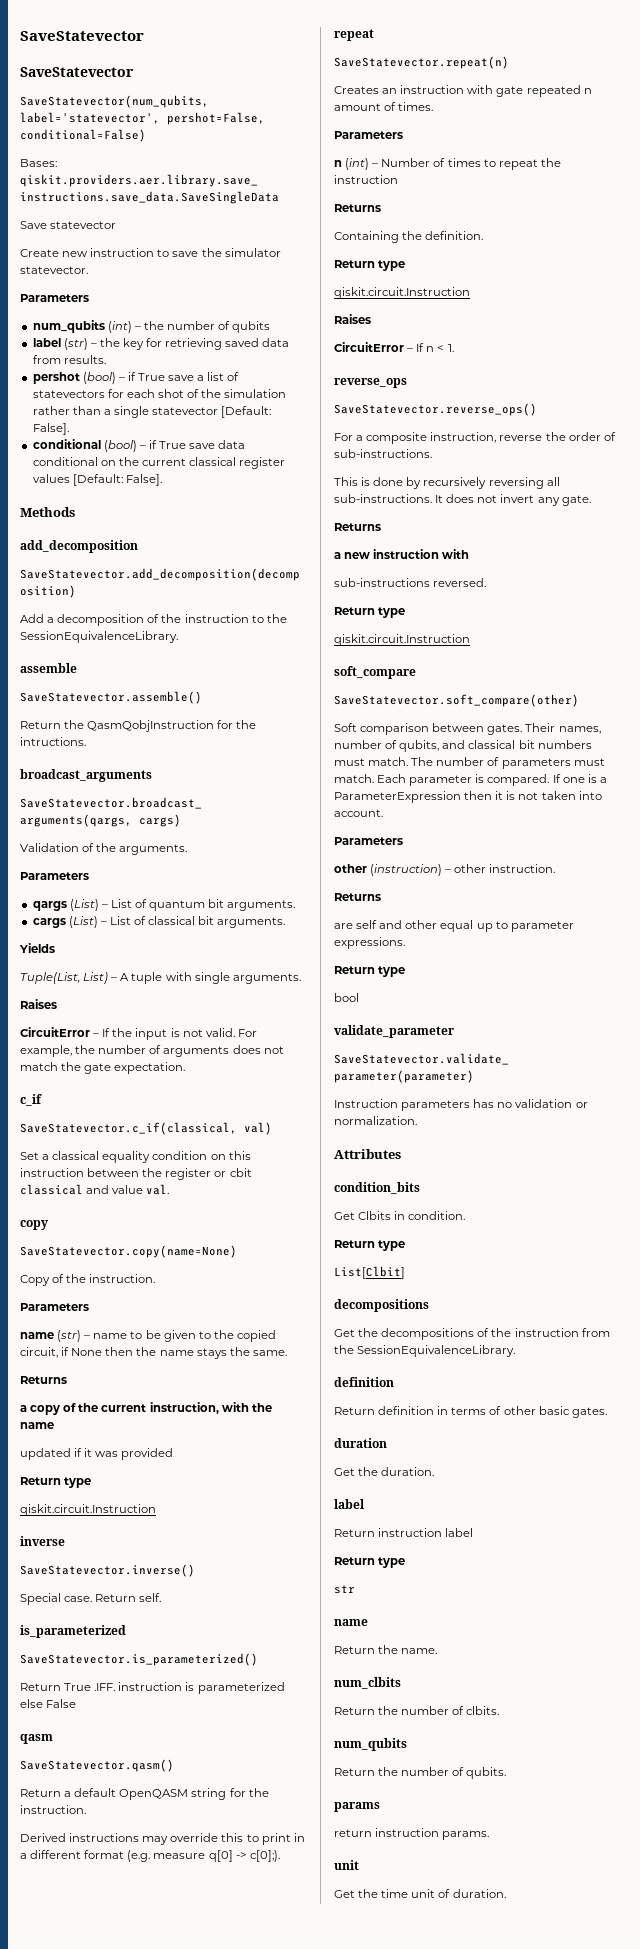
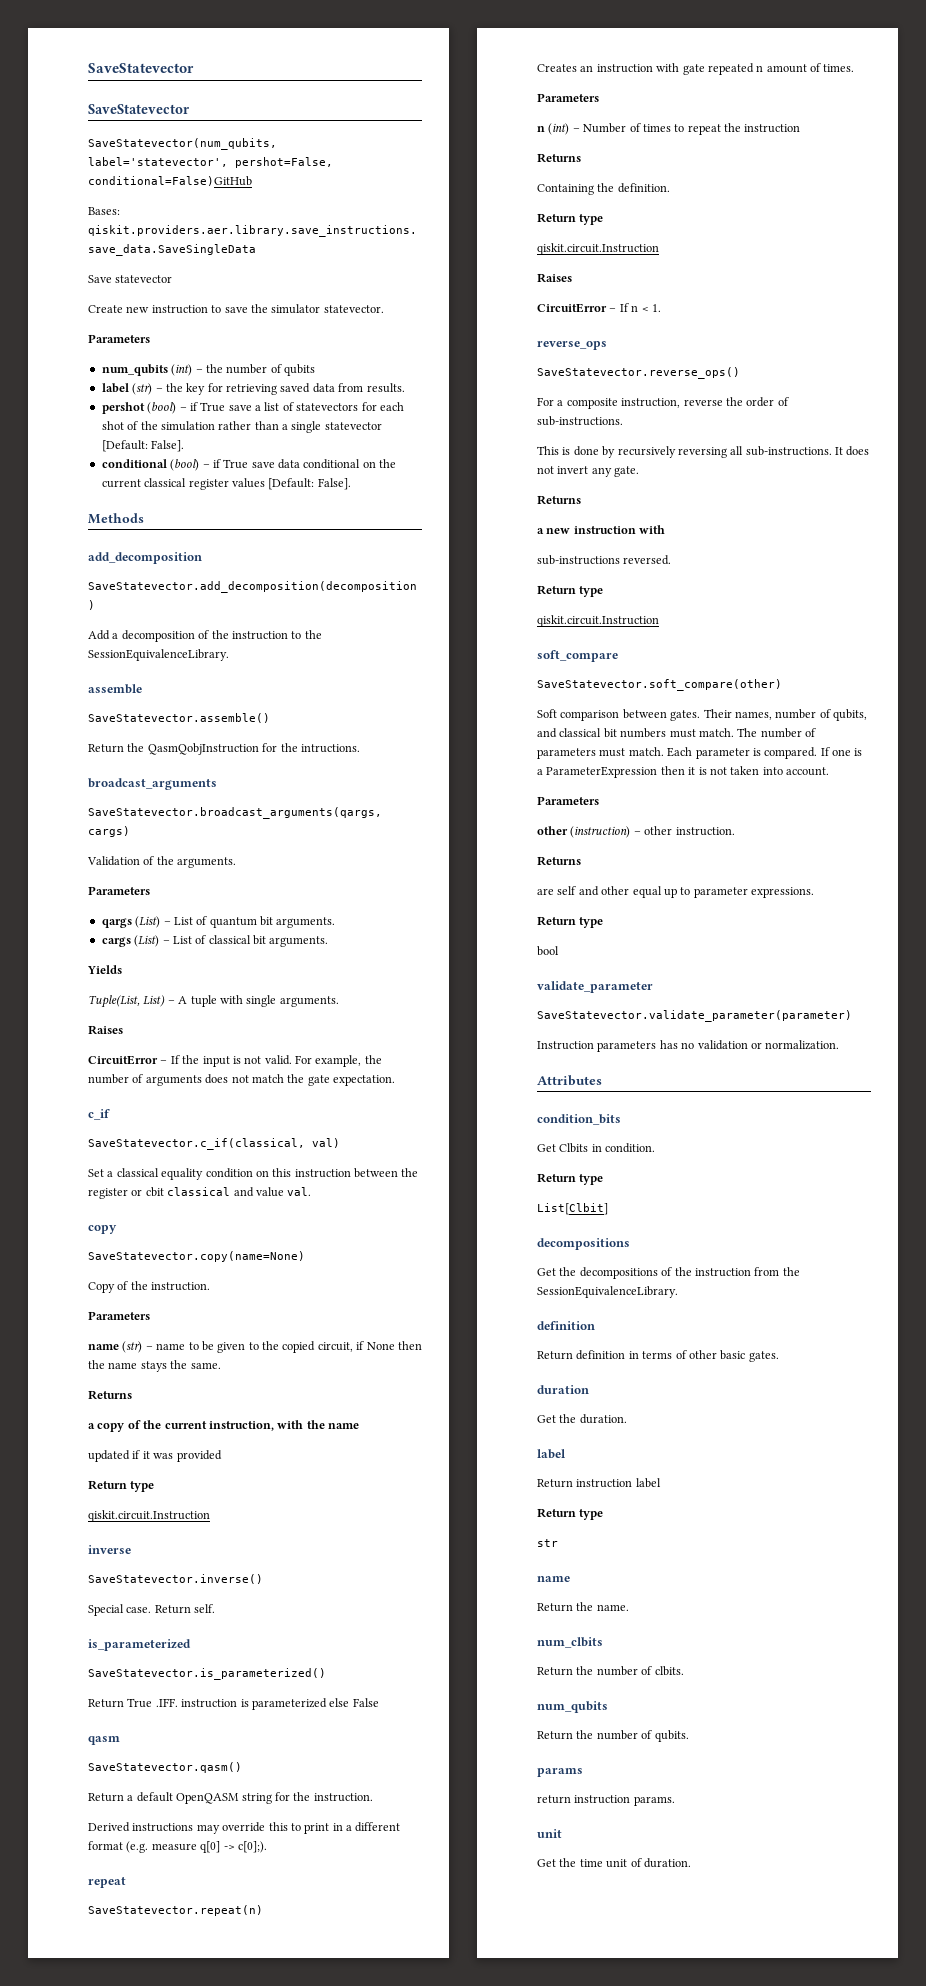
- SaveStatevector(num_qubits, label='statevector', pershot=False, conditional=False)
+ SaveStatevector(num_qubits, label='statevector', pershot=False, conditional=False)GitHub

